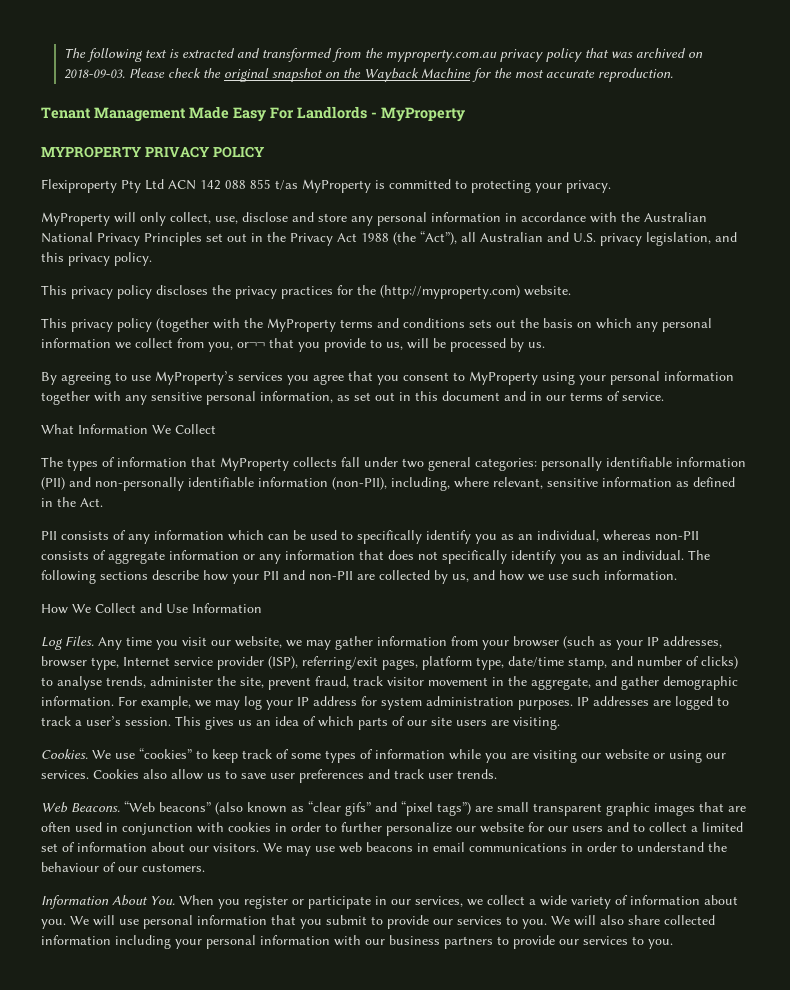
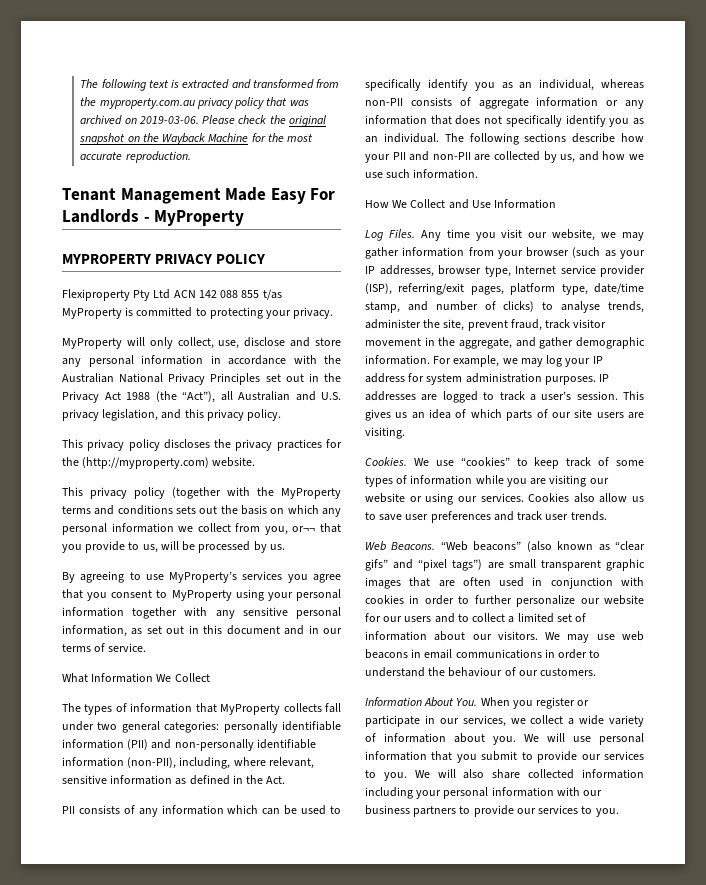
- The following text is extracted and transformed from the myproperty.com.au privacy policy that was archived on 2018-09-03.
+ The following text is extracted and transformed from the myproperty.com.au privacy policy that was archived on 2019-03-06.

